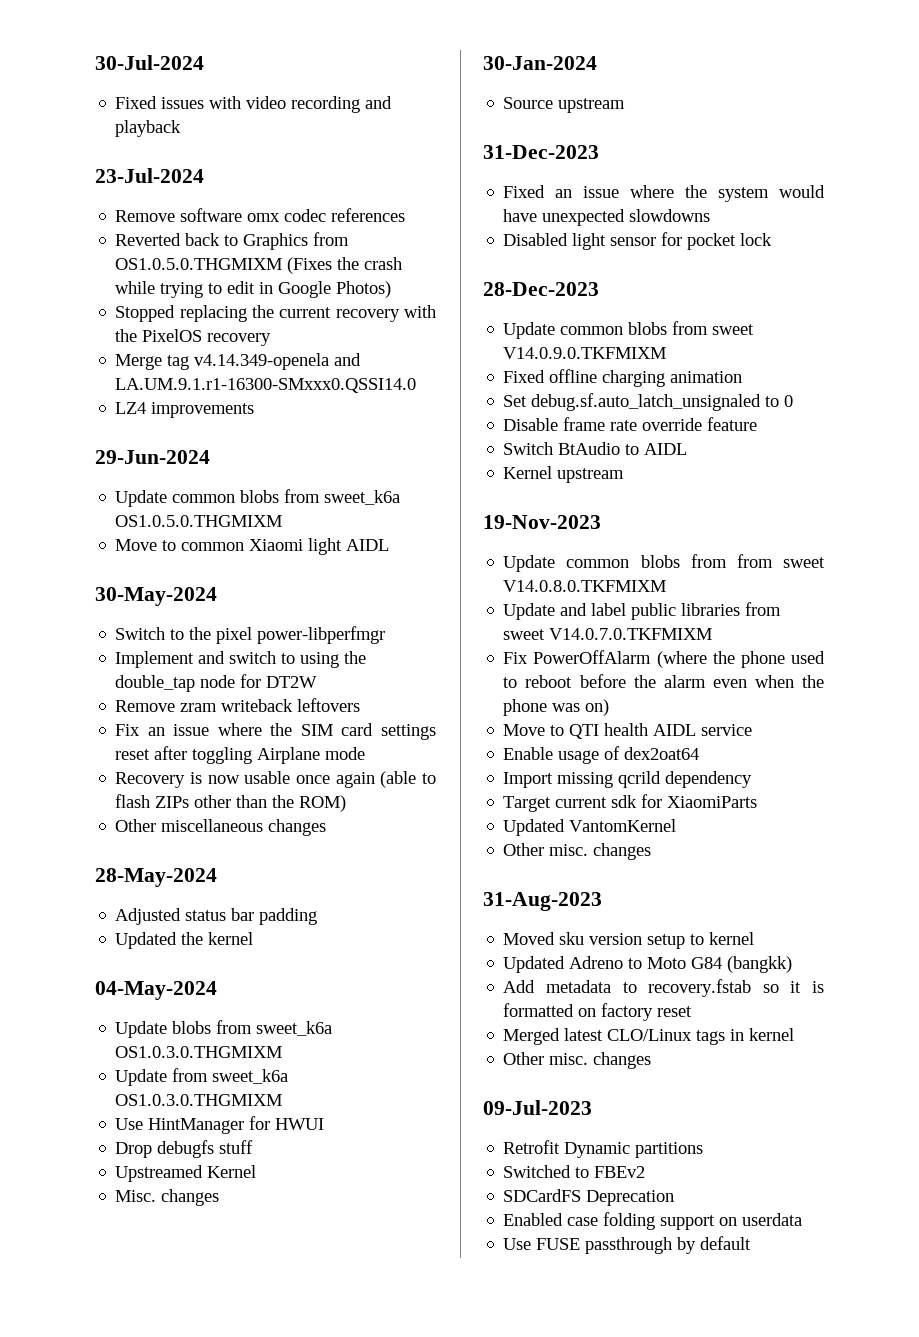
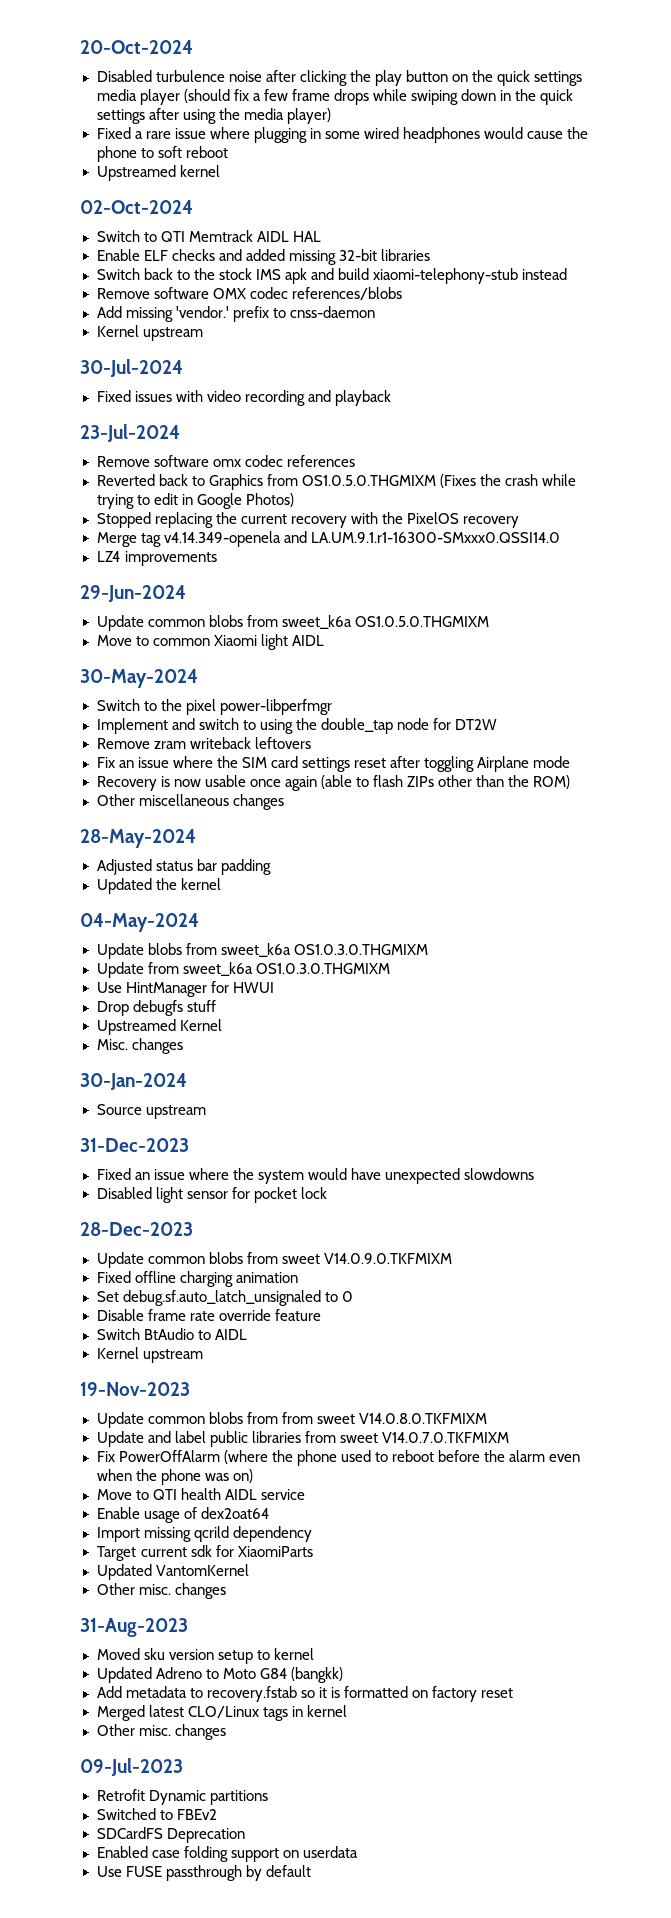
+ 20-Oct-2024
+ Disabled turbulence noise after clicking the play button on the quick settings media player (should fix a few frame drops while swiping down in the quick settings after using the media player)
+ Fixed a rare issue where plugging in some wired headphones would cause the phone to soft reboot
+ Upstreamed kernel
+ 02-Oct-2024
+ Switch to QTI Memtrack AIDL HAL
+ Enable ELF checks and added missing 32-bit libraries
+ Switch back to the stock IMS apk and build xiaomi-telephony-stub instead
+ Remove software OMX codec references/blobs
+ Add missing 'vendor.' prefix to cnss-daemon
+ Kernel upstream

